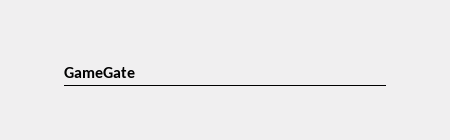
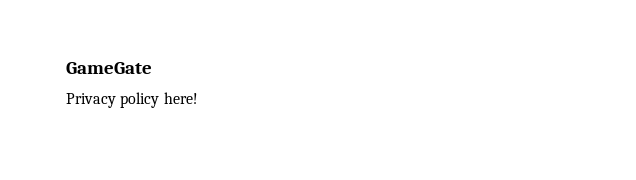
+ Privacy policy here!

